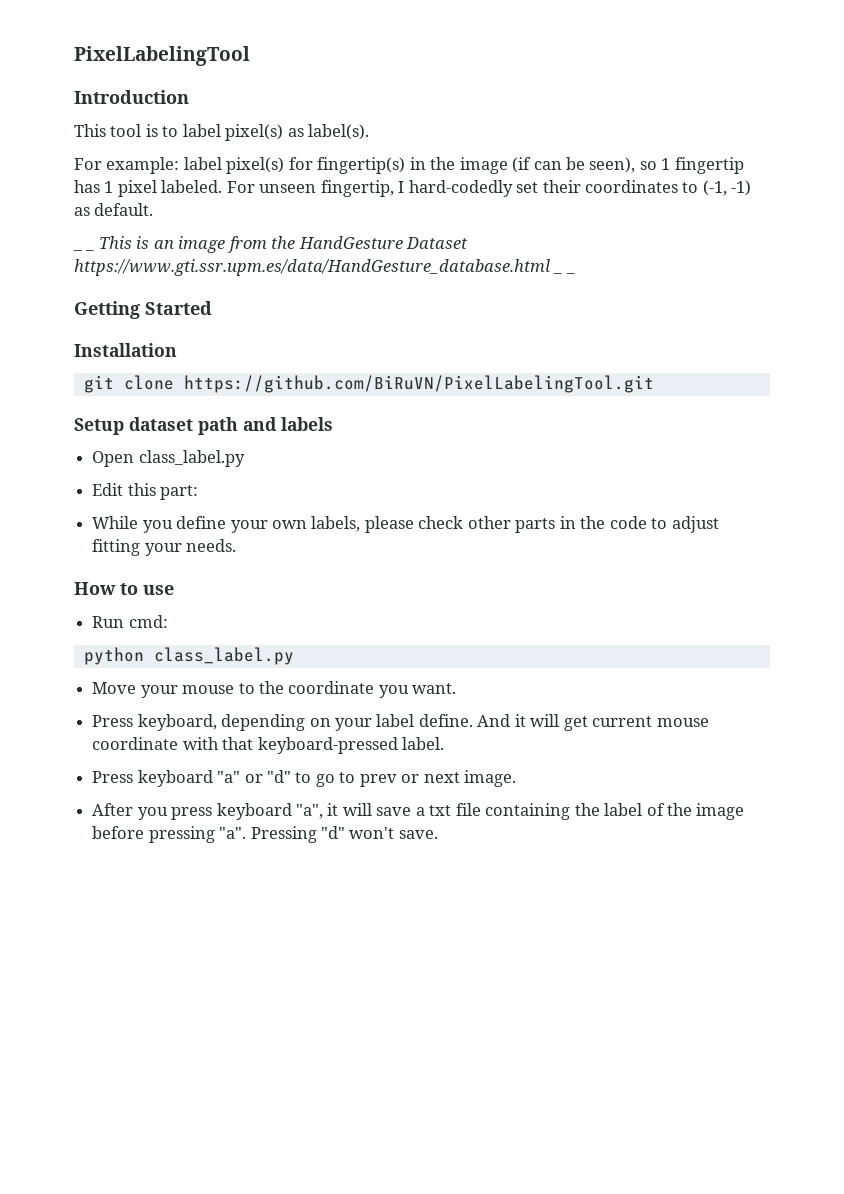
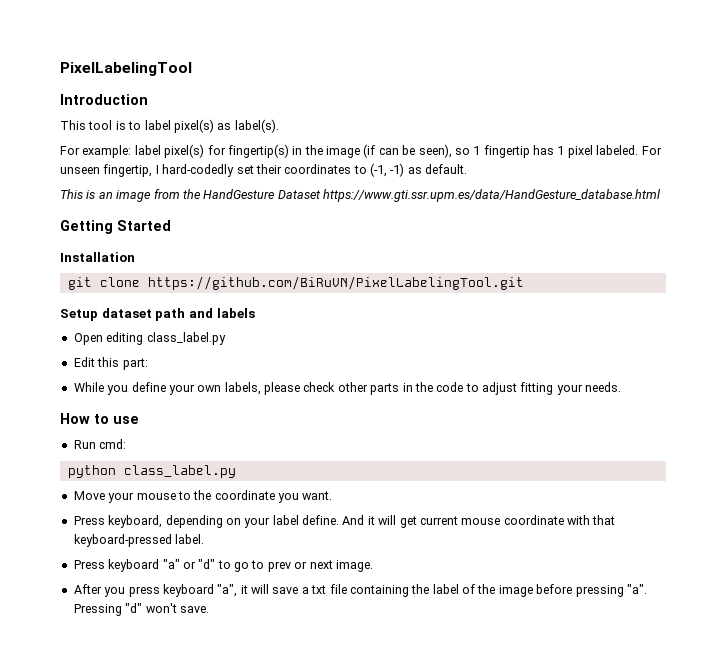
- _ _ This is an image from the HandGesture Dataset https://www.gti.ssr.upm.es/data/HandGesture_database.html _ _
+ This is an image from the HandGesture Dataset https://www.gti.ssr.upm.es/data/HandGesture_database.html
- Open class_label.py
+ Open editing class_label.py

